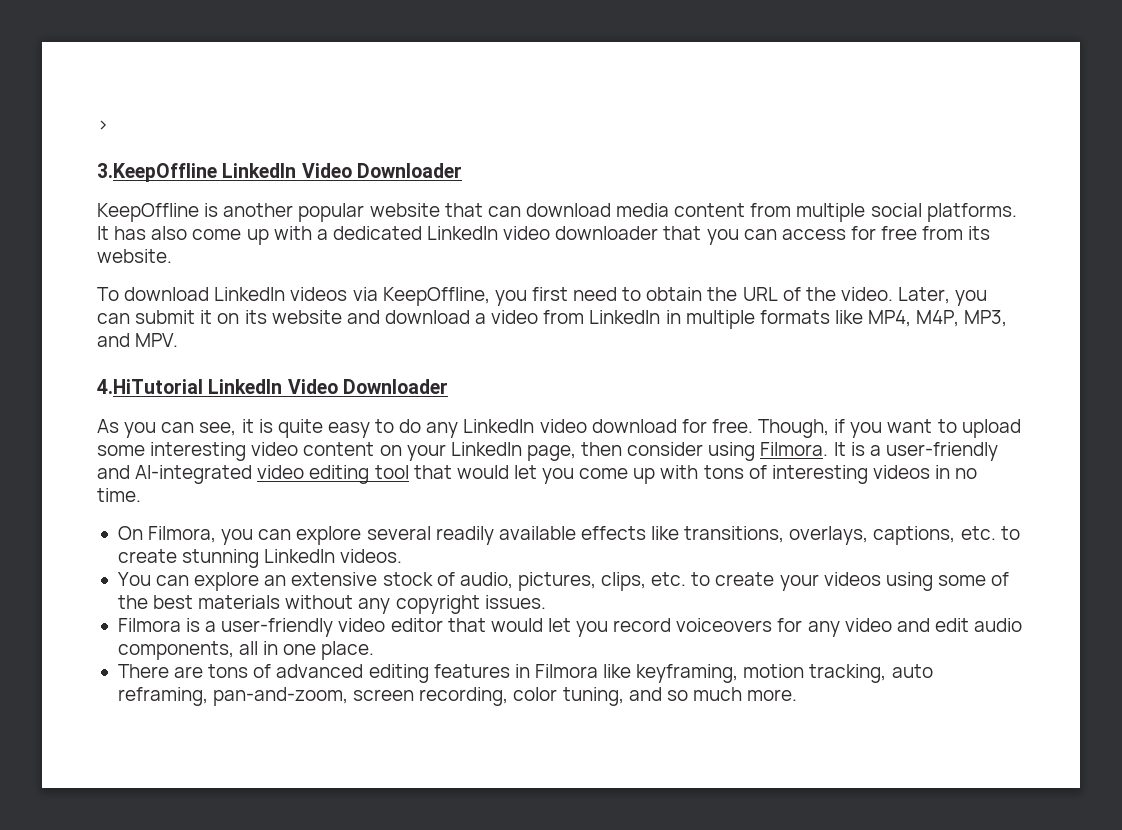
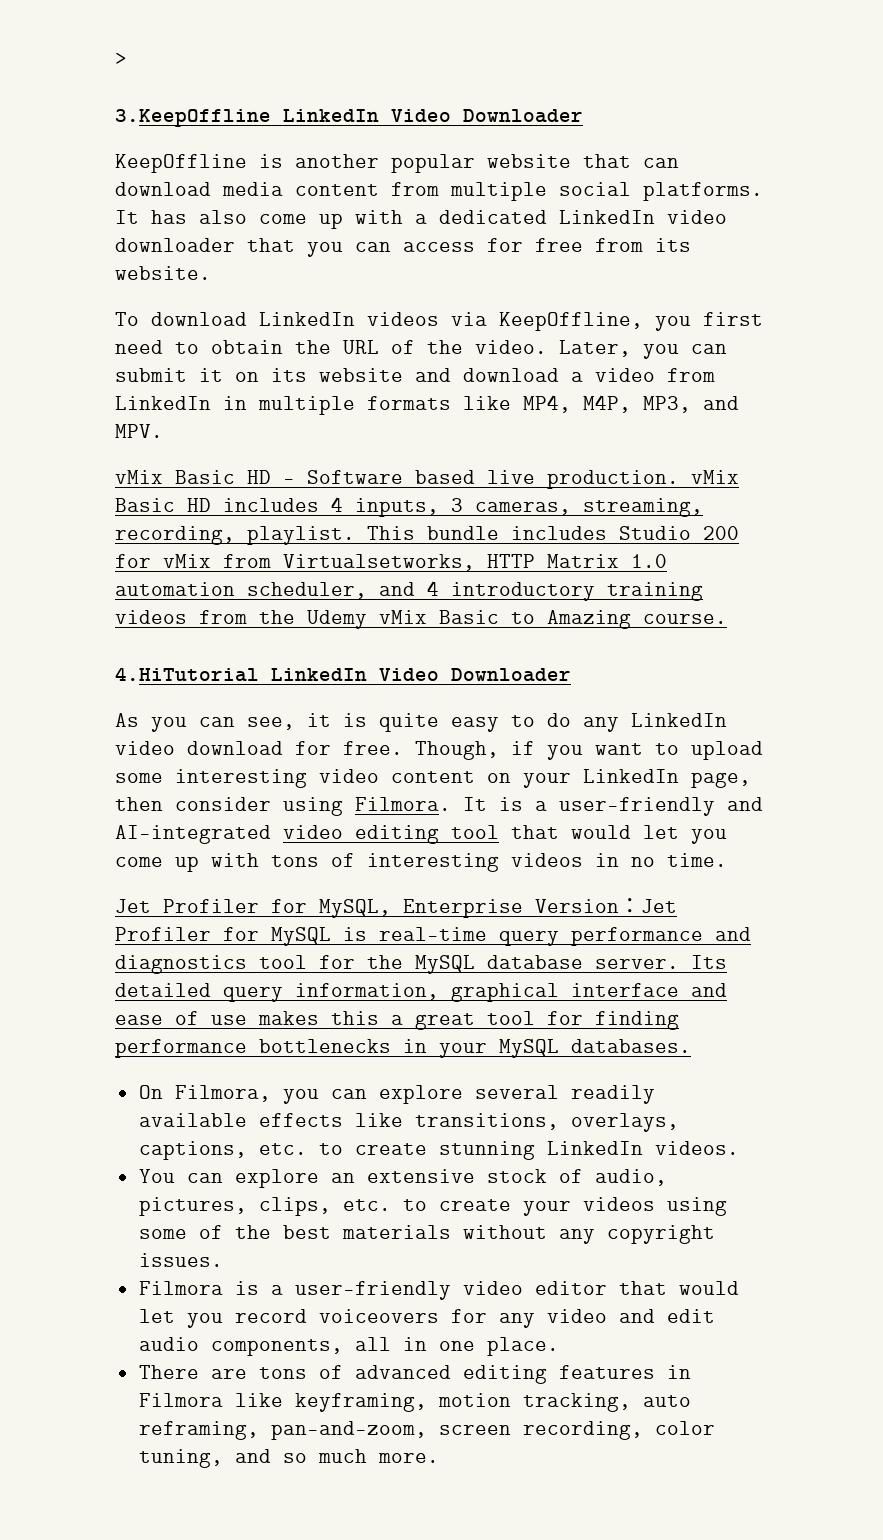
+ vMix Basic HD - Software based live production. vMix Basic HD includes 4 inputs, 3 cameras, streaming, recording, playlist. This bundle includes Studio 200 for vMix from Virtualsetworks, HTTP Matrix 1.0 automation scheduler, and 4 introductory training videos from the Udemy vMix Basic to Amazing course.
+ Jet Profiler for MySQL, Enterprise Version：Jet Profiler for MySQL is real-time query performance and diagnostics tool for the MySQL database server. Its detailed query information, graphical interface and ease of use makes this a great tool for finding performance bottlenecks in your MySQL databases.

